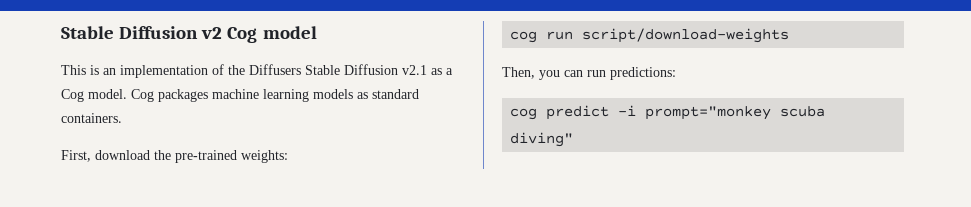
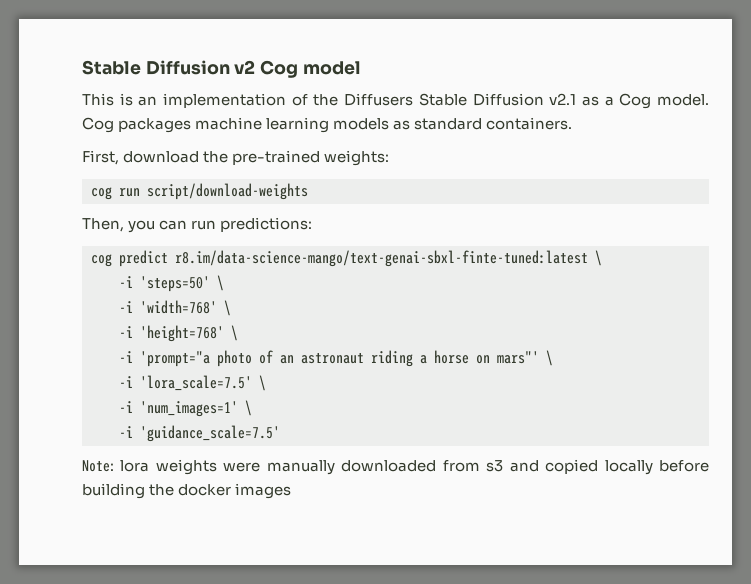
- cog predict -i prompt="monkey scuba diving"
+ cog predict r8.im/data-science-mango/text-genai-sbxl-finte-tuned:latest \
+ -i 'steps=50' \
+ -i 'width=768' \
+ -i 'height=768' \
+ -i 'prompt="a photo of an astronaut riding a horse on mars"' \
+ -i 'lora_scale=7.5' \
+ -i 'num_images=1' \
+ -i 'guidance_scale=7.5'
+ Note: lora weights were manually downloaded from s3 and copied locally before building the docker images

